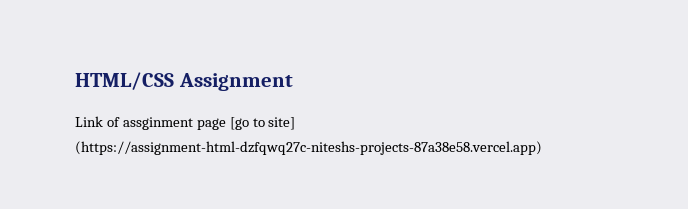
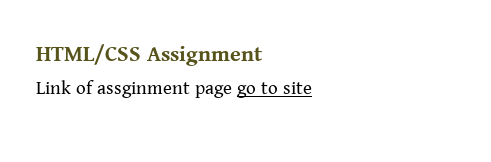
- Link of assginment page [go to site] (https://assignment-html-dzfqwq27c-niteshs-projects-87a38e58.vercel.app)
+ Link of assginment page go to site

